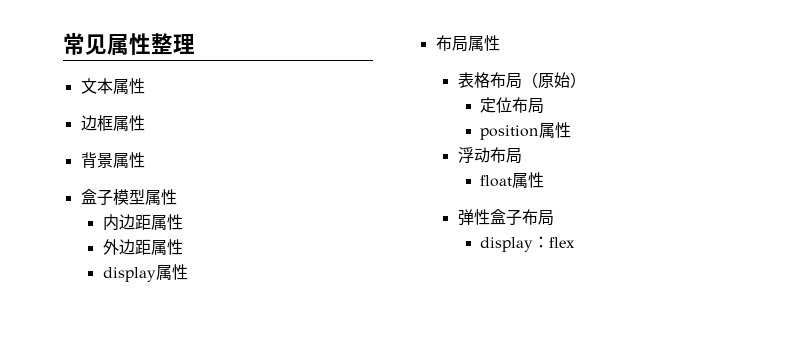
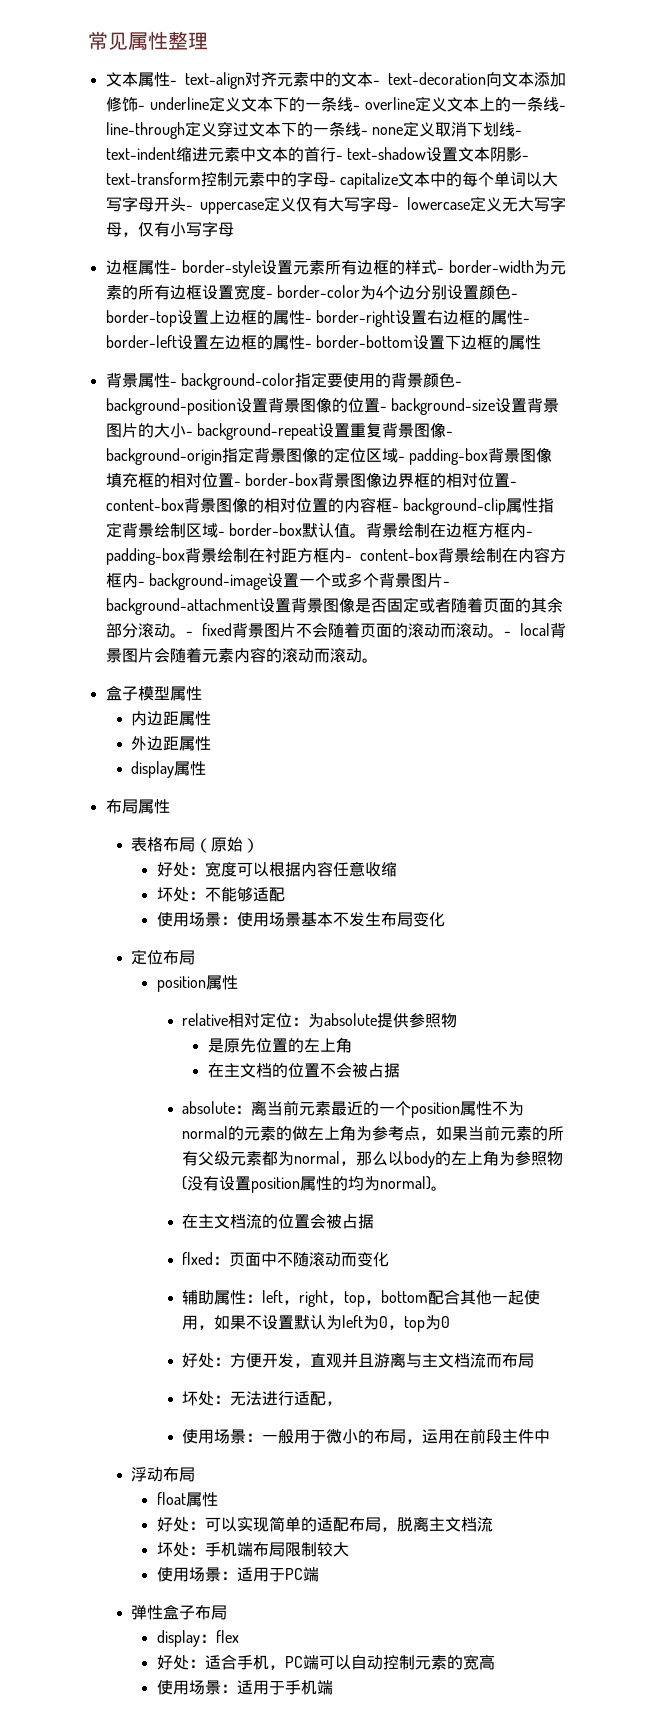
- 文本属性
- 边框属性
- 背景属性
+ 文本属性- text-align对齐元素中的文本- text-decoration向文本添加修饰- underline定义文本下的一条线- overline定义文本上的一条线- line-through定义穿过文本下的一条线- none定义取消下划线- text-indent缩进元素中文本的首行- text-shadow设置文本阴影- text-transform控制元素中的字母- capitalize文本中的每个单词以大写字母开头- uppercase定义仅有大写字母- lowercase定义无大写字母，仅有小写字母
+ 边框属性- border-style设置元素所有边框的样式- border-width为元素的所有边框设置宽度- border-color为4个边分别设置颜色- border-top设置上边框的属性- border-right设置右边框的属性- border-left设置左边框的属性- border-bottom设置下边框的属性
+ 背景属性- background-color指定要使用的背景颜色- background-position设置背景图像的位置- background-size设置背景图片的大小- background-repeat设置重复背景图像- background-origin指定背景图像的定位区域- padding-box背景图像填充框的相对位置- border-box背景图像边界框的相对位置- content-box背景图像的相对位置的内容框- background-clip属性指定背景绘制区域- border-box默认值。背景绘制在边框方框内- padding-box背景绘制在衬距方框内- content-box背景绘制在内容方框内- background-image设置一个或多个背景图片- background-attachment设置背景图像是否固定或者随着页面的其余部分滚动。- fixed背景图片不会随着页面的滚动而滚动。- local背景图片会随着元素内容的滚动而滚动。
+ 好处：宽度可以根据内容任意收缩
+ 坏处：不能够适配
+ 使用场景：使用场景基本不发生布局变化
  定位布局
  position属性
+ relative相对定位：为absolute提供参照物
+ 是原先位置的左上角
+ 在主文档的位置不会被占据
+ absolute：离当前元素最近的一个position属性不为normal的元素的做左上角为参考点，如果当前元素的所有父级元素都为normal，那么以body的左上角为参照物(没有设置position属性的均为normal)。
+ 在主文档流的位置会被占据
+ flxed：页面中不随滚动而变化
+ 辅助属性：left，right，top，bottom配合其他一起使用，如果不设置默认为left为0，top为0
+ 好处：方便开发，直观并且游离与主文档流而布局
+ 坏处：无法进行适配，
+ 使用场景：一般用于微小的布局，运用在前段主件中
  浮动布局
  float属性
+ 好处：可以实现简单的适配布局，脱离主文档流
+ 坏处：手机端布局限制较大
+ 使用场景：适用于PC端
+ 好处：适合手机，PC端可以自动控制元素的宽高
+ 使用场景：适用于手机端

